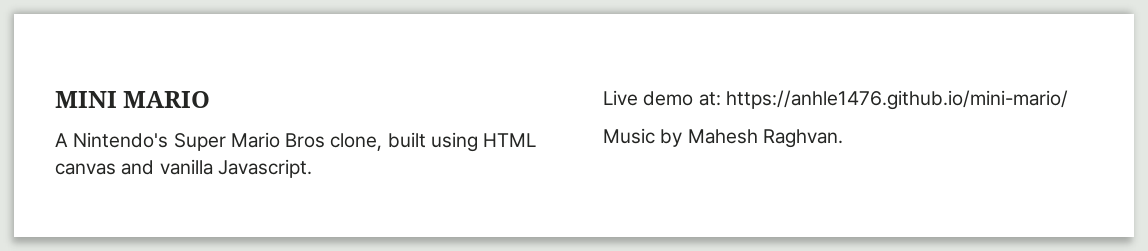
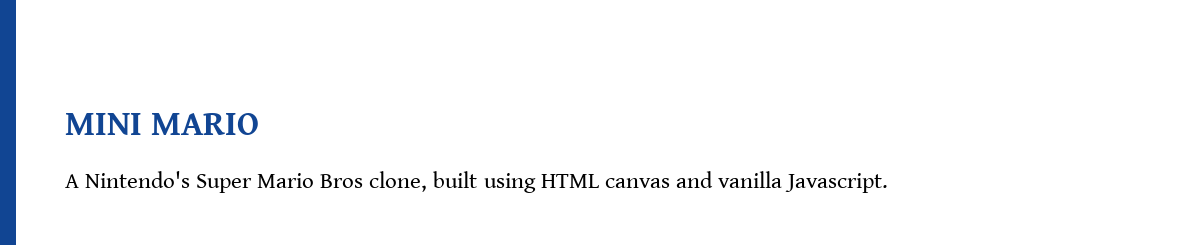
- Live demo at: https://anhle1476.github.io/mini-mario/
- Music by Mahesh Raghvan.

